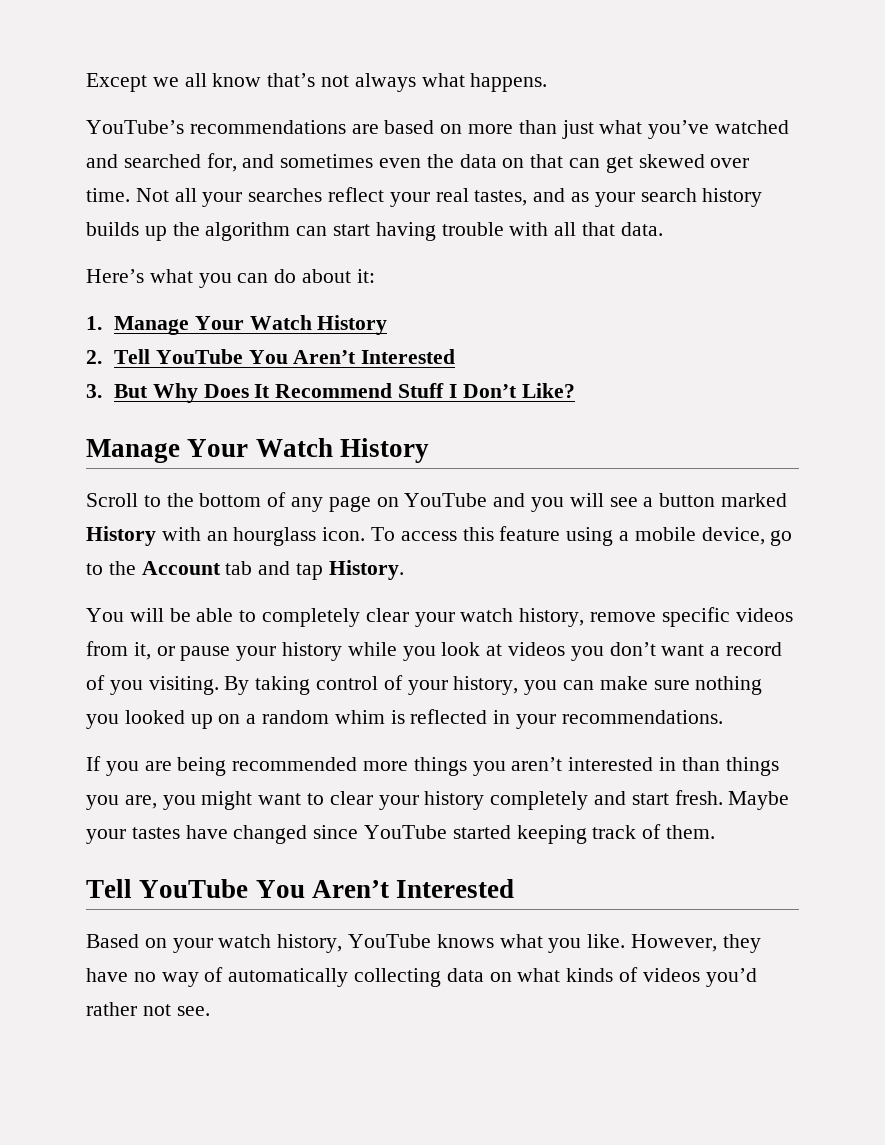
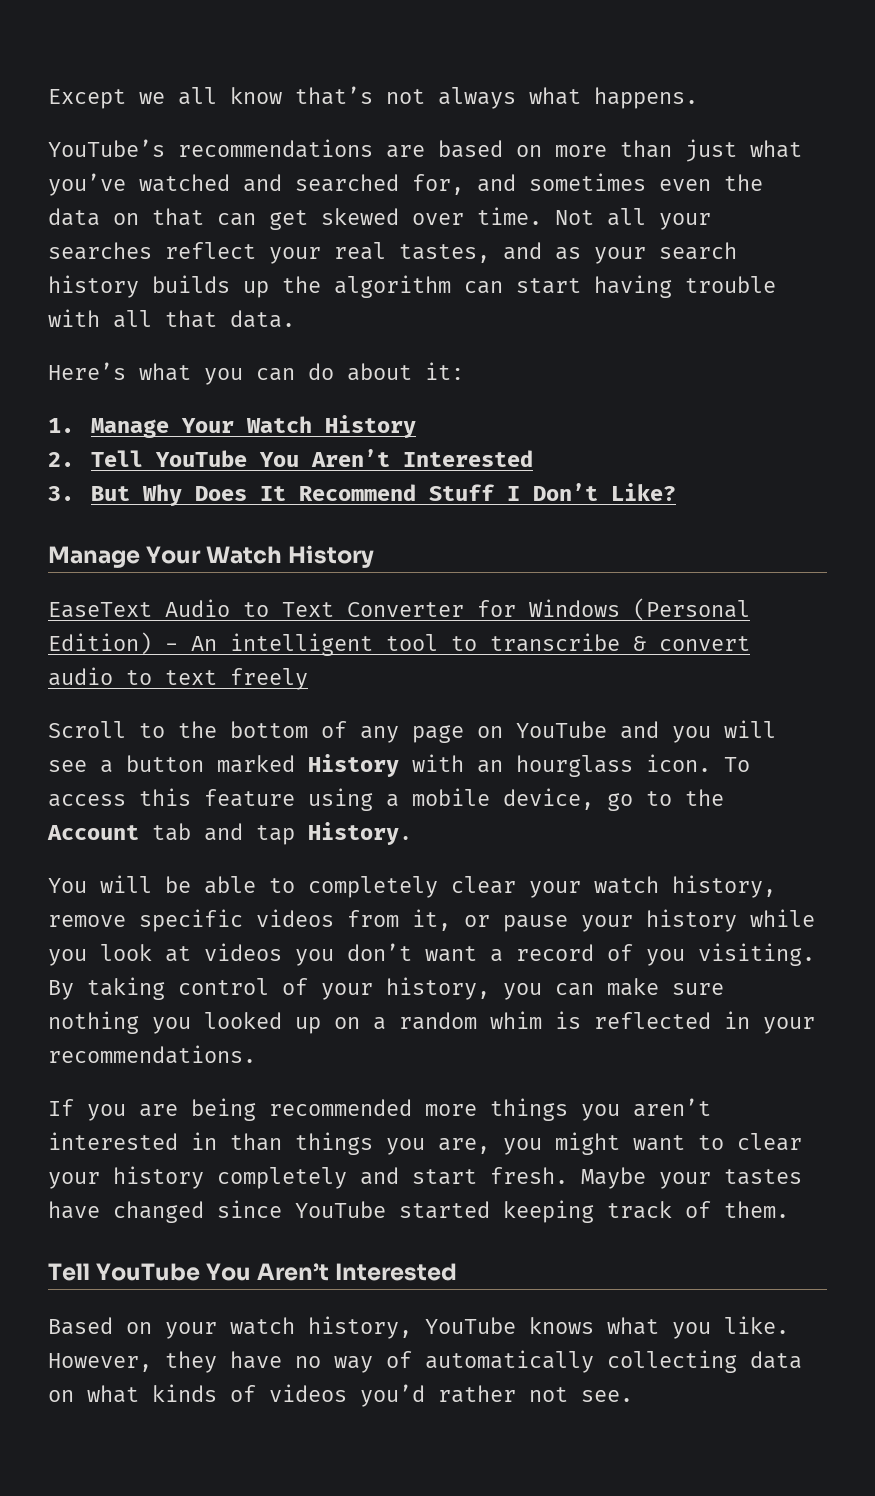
+ EaseText Audio to Text Converter for Windows (Personal Edition) - An intelligent tool to transcribe & convert audio to text freely

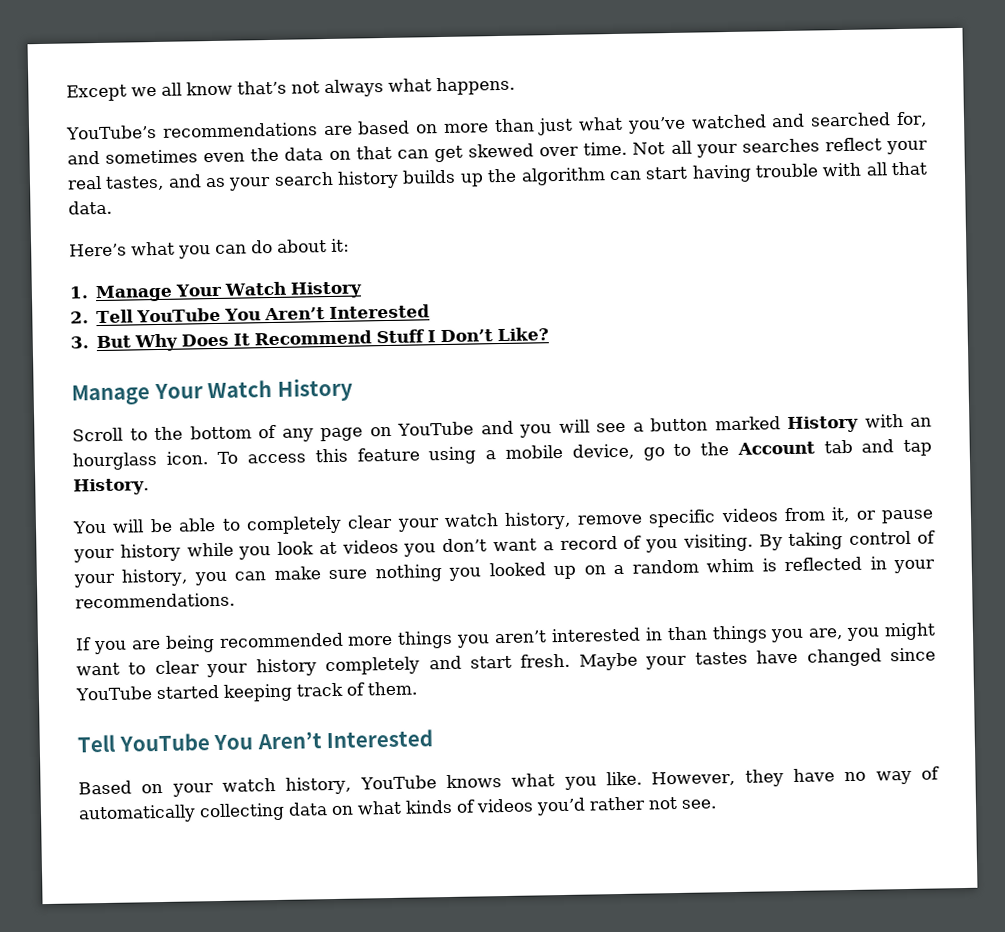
- EaseText Audio to Text Converter for Windows (Personal Edition) - An intelligent tool to transcribe & convert audio to text freely

